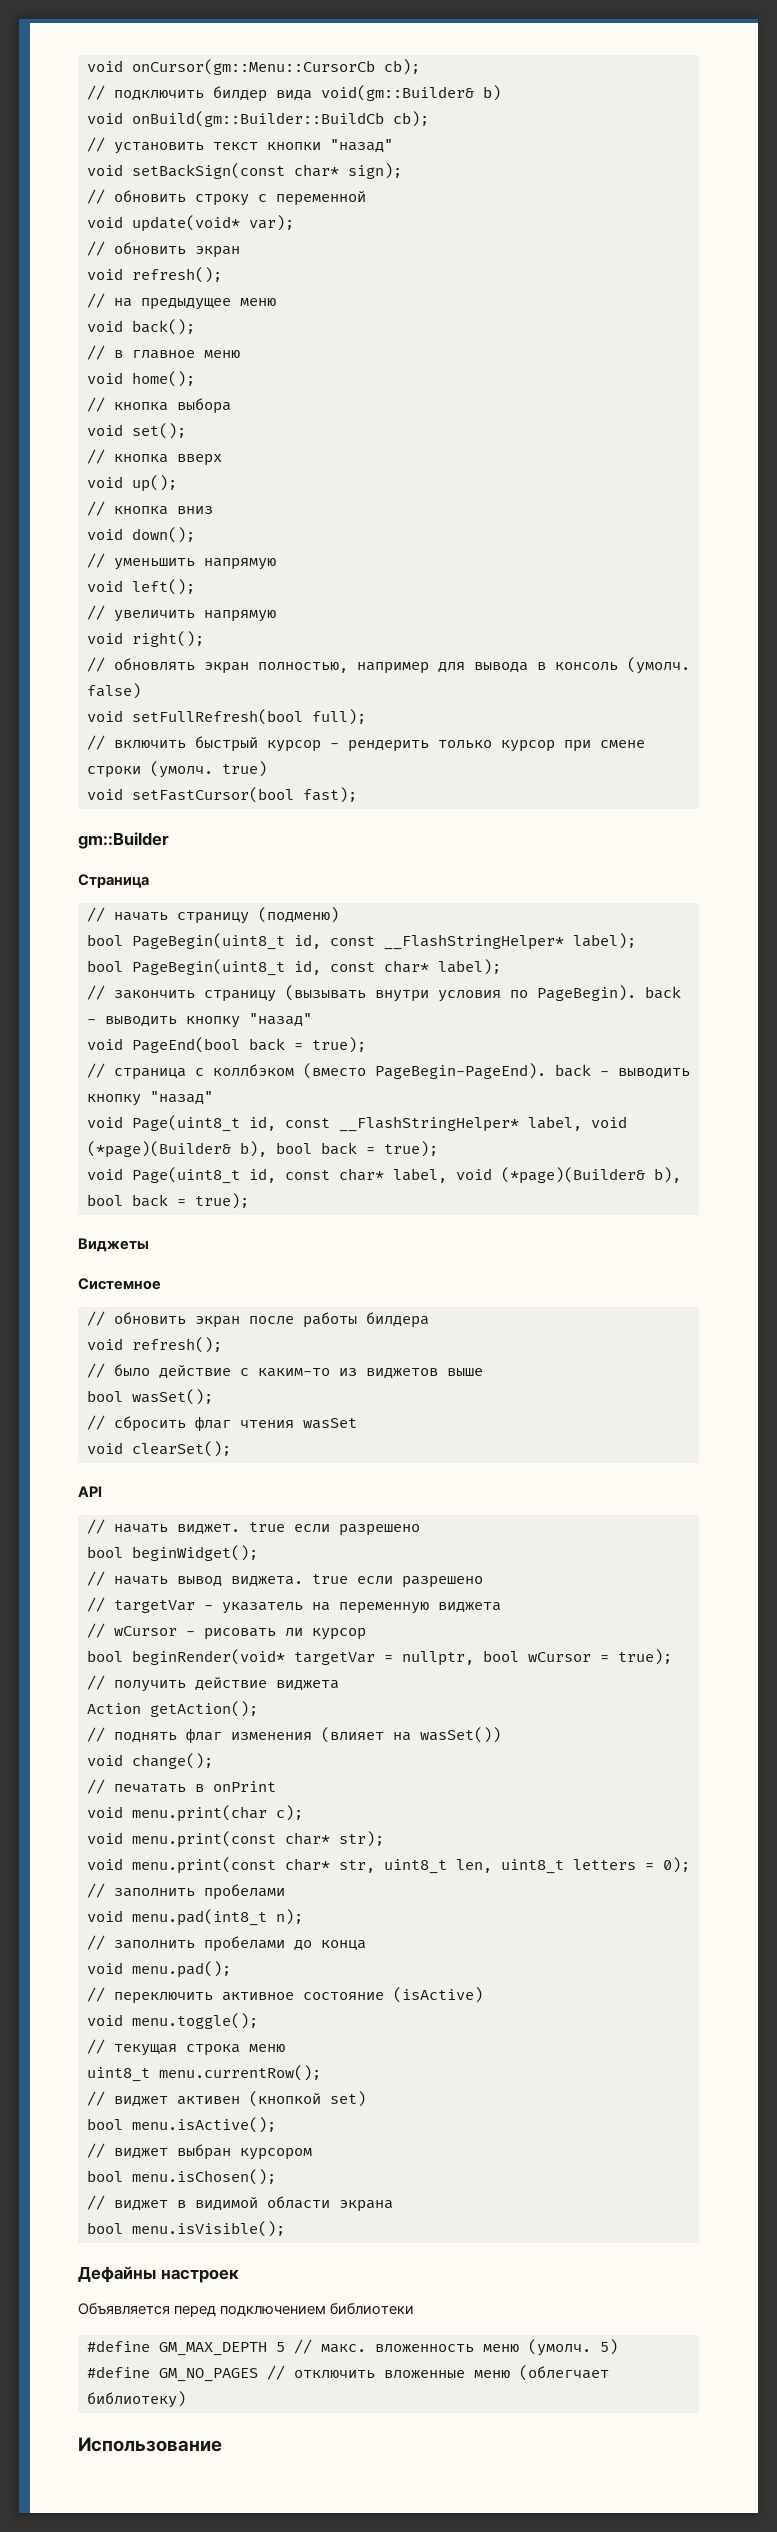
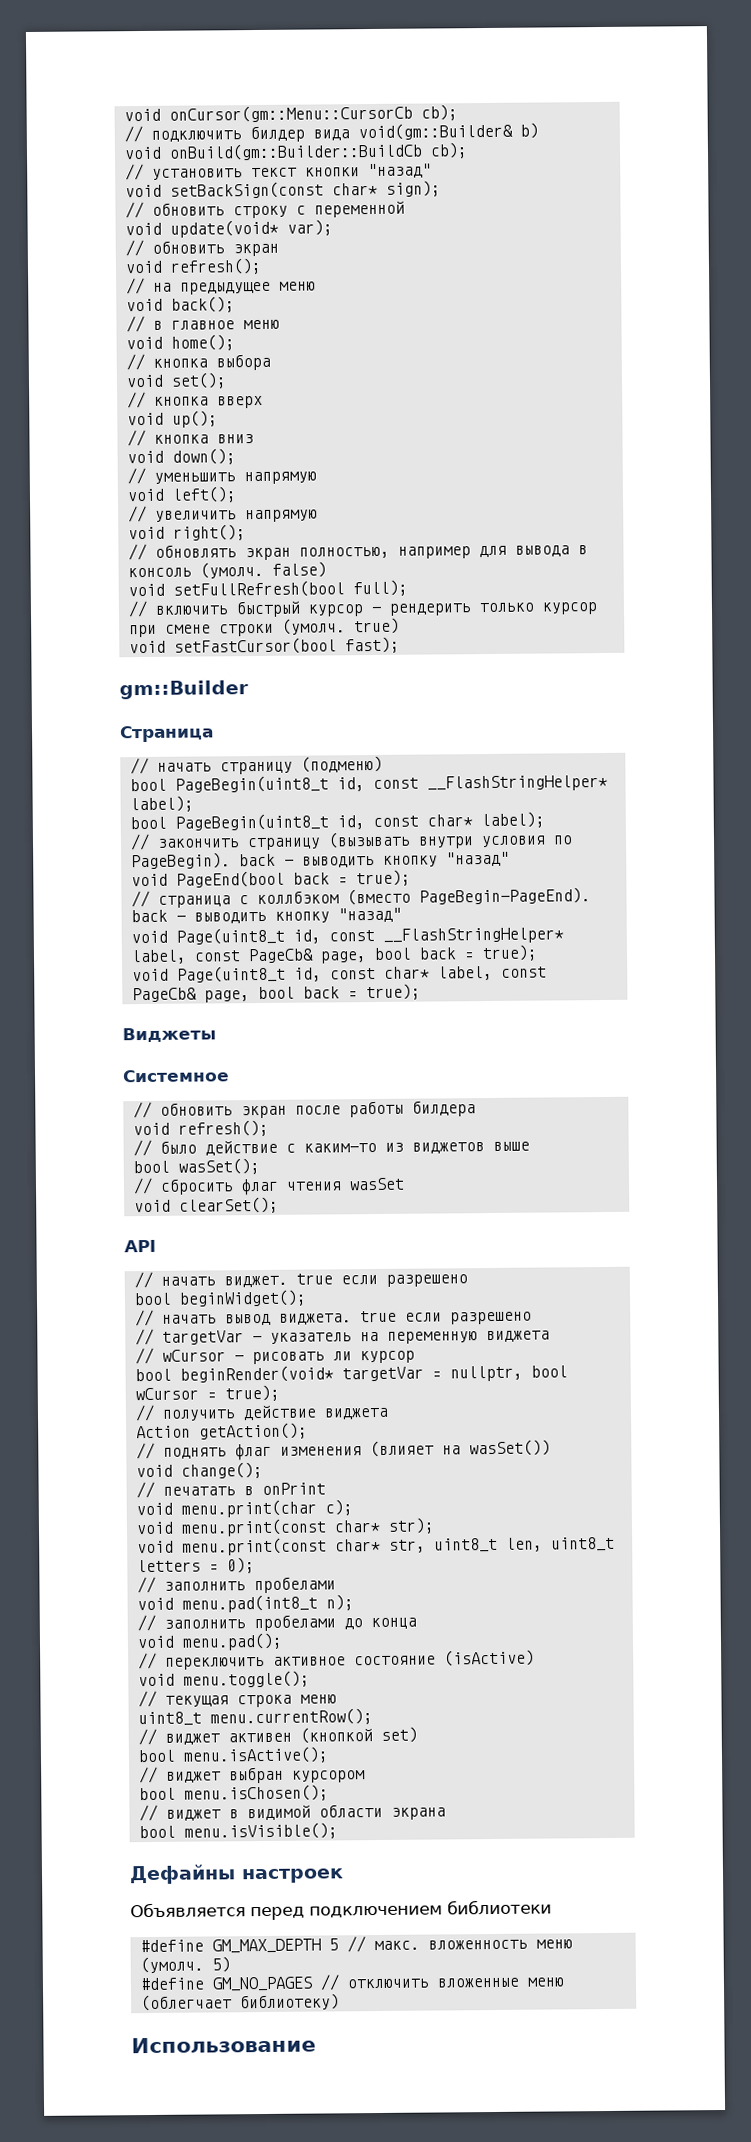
- void Page(uint8_t id, const __FlashStringHelper* label, void (*page)(Builder& b), bool back = true);
+ void Page(uint8_t id, const __FlashStringHelper* label, const PageCb& page, bool back = true);
- void Page(uint8_t id, const char* label, void (*page)(Builder& b), bool back = true);
+ void Page(uint8_t id, const char* label, const PageCb& page, bool back = true);

